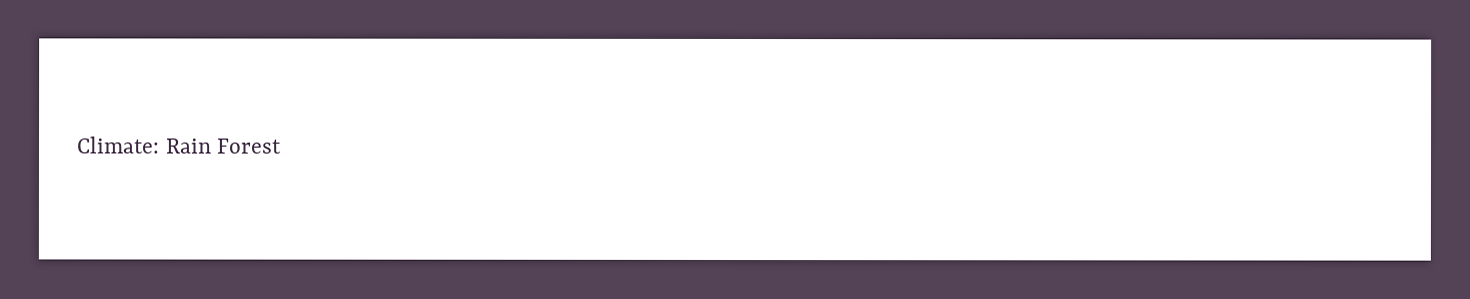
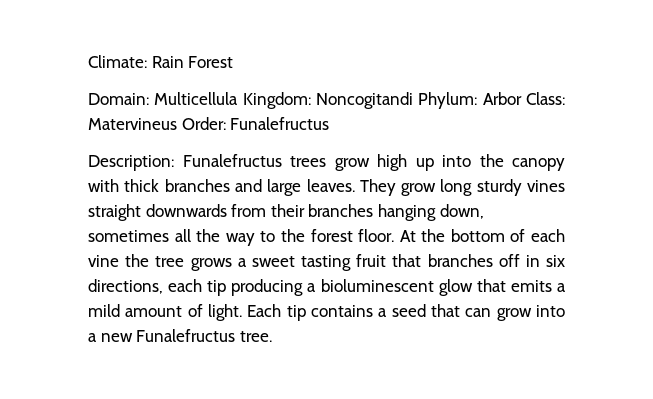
+ Domain: Multicellula Kingdom: Noncogitandi Phylum: Arbor Class: Matervineus Order: Funalefructus
+ Description: Funalefructus trees grow high up into the canopy with thick branches and large leaves. They grow long sturdy vines straight downwards from their branches hanging down, sometimes all the way to the forest floor. At the bottom of each vine the tree grows a sweet tasting fruit that branches off in six directions, each tip producing a bioluminescent glow that emits a mild amount of light. Each tip contains a seed that can grow into a new Funalefructus tree.

